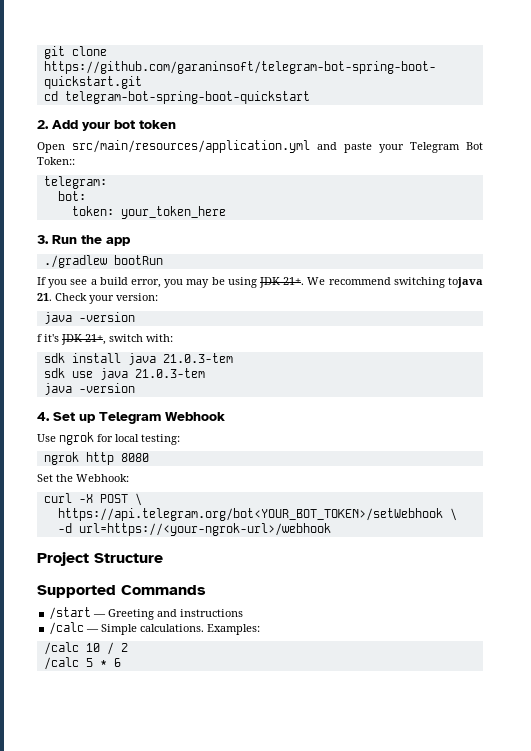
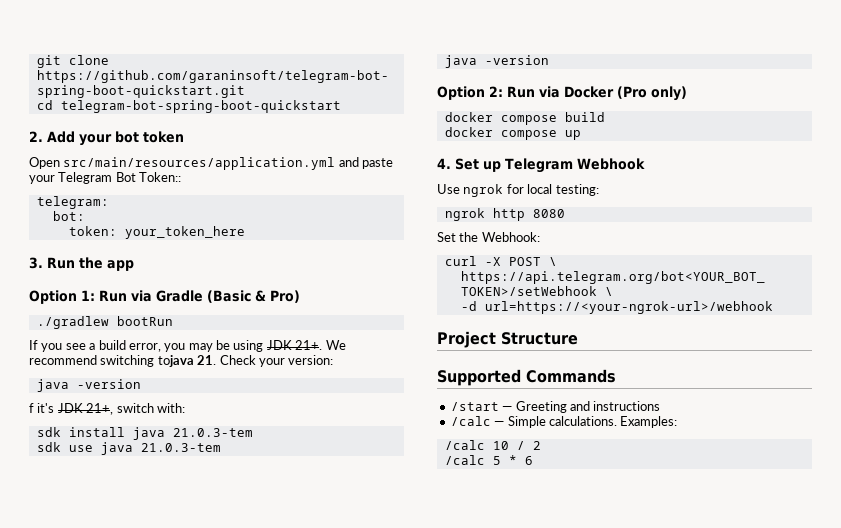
+ Option 1: Run via Gradle (Basic & Pro)
+ Option 2: Run via Docker (Pro only)
+ docker compose build
+ docker compose up

